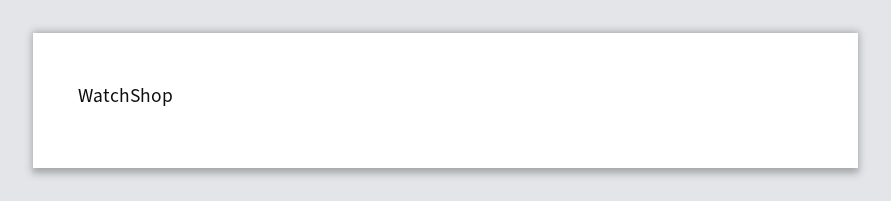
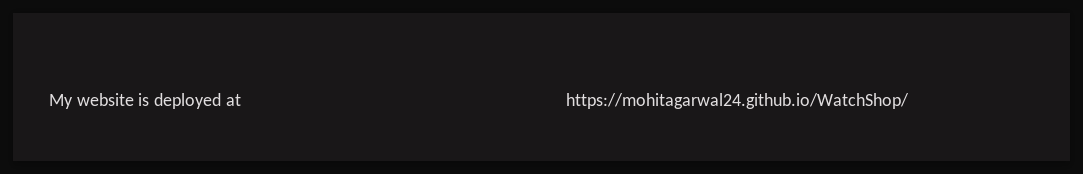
- WatchShop
+ My website is deployed at https://mohitagarwal24.github.io/WatchShop/

